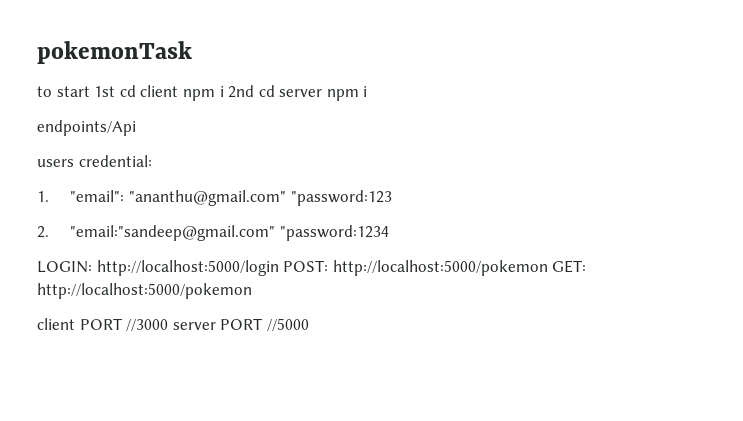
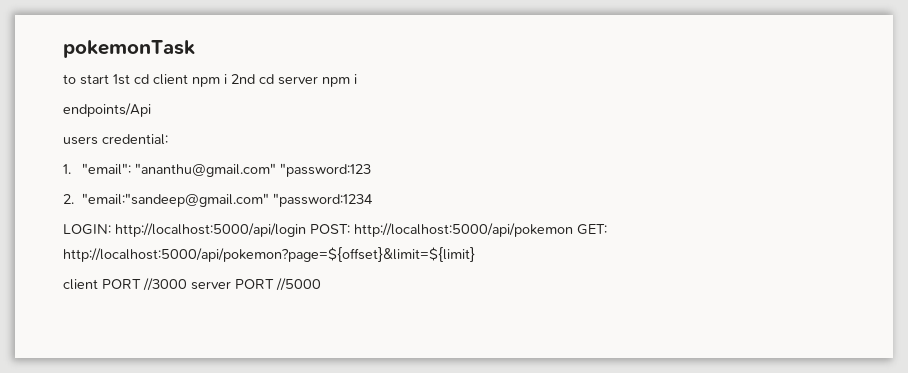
- LOGIN: http://localhost:5000/login POST: http://localhost:5000/pokemon GET: http://localhost:5000/pokemon
+ LOGIN: http://localhost:5000/api/login POST: http://localhost:5000/api/pokemon GET: http://localhost:5000/api/pokemon?page=${offset}&limit=${limit}

